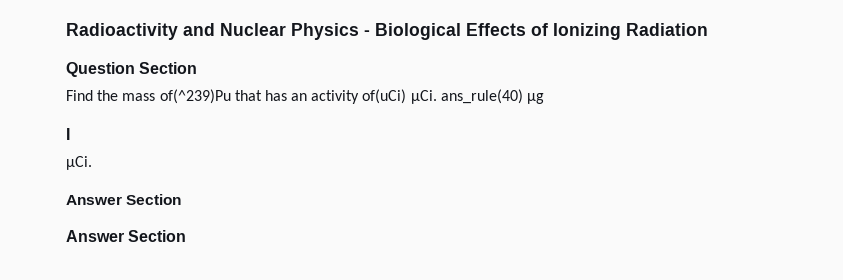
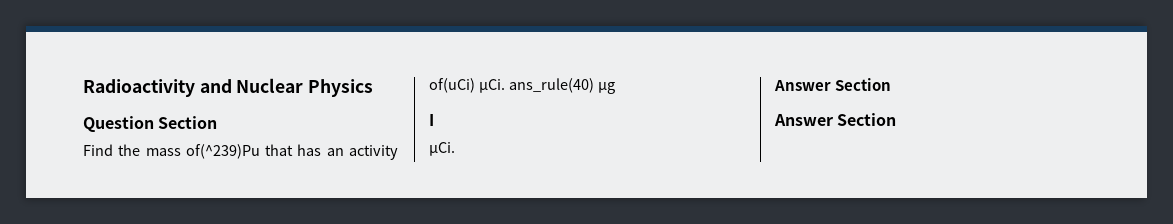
- Radioactivity and Nuclear Physics - Biological Effects of Ionizing Radiation
+ Radioactivity and Nuclear Physics

